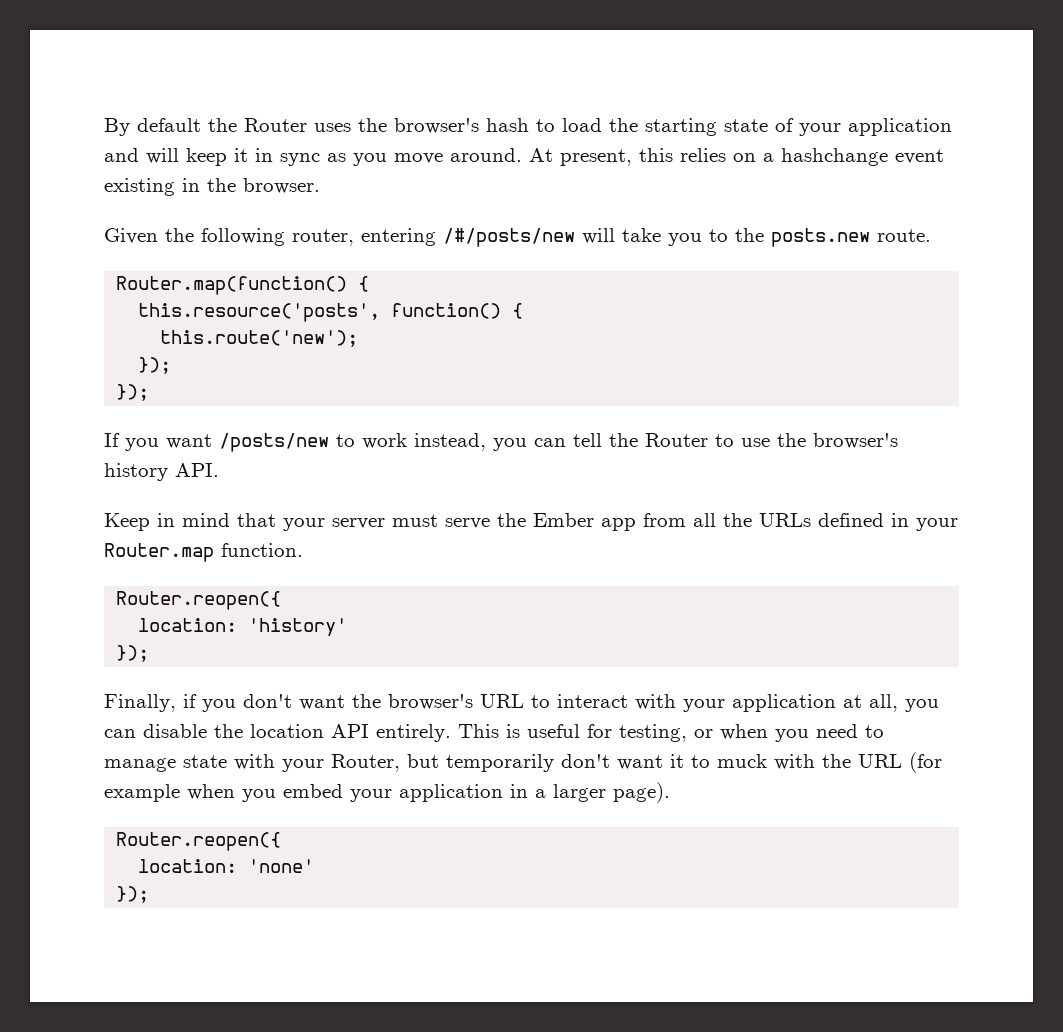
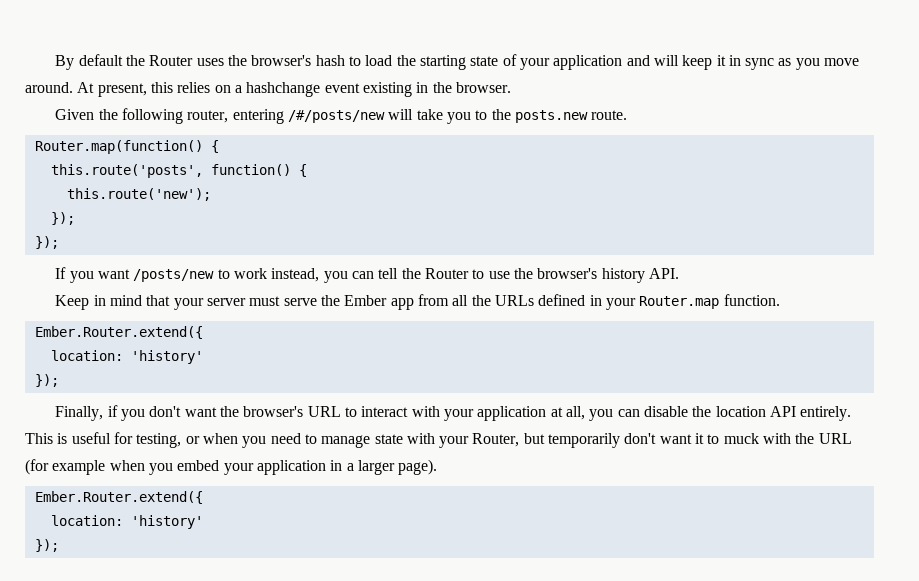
- this.resource('posts', function() {
+ this.route('posts', function() {
  Keep in mind that your server must serve the Ember app from all the URLs defined in your Router.map function.
- Router.reopen({
+ Ember.Router.extend({
  This is useful for testing, or when you need to manage state with your Router, but temporarily don't want it to muck with the URL (for example when you embed your application in a larger page).
- Router.reopen({
- location: 'none'
+ Ember.Router.extend({
+ location: 'history'

